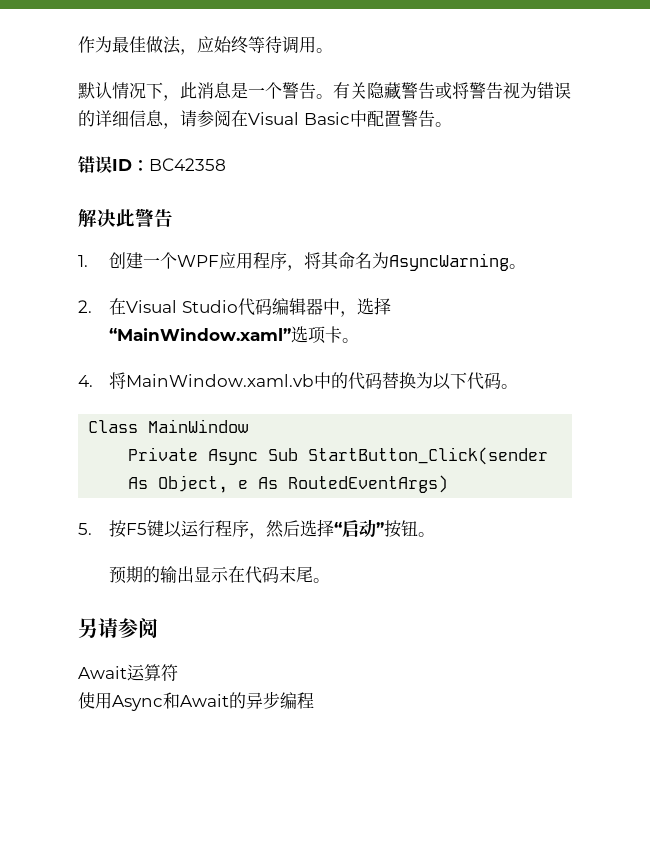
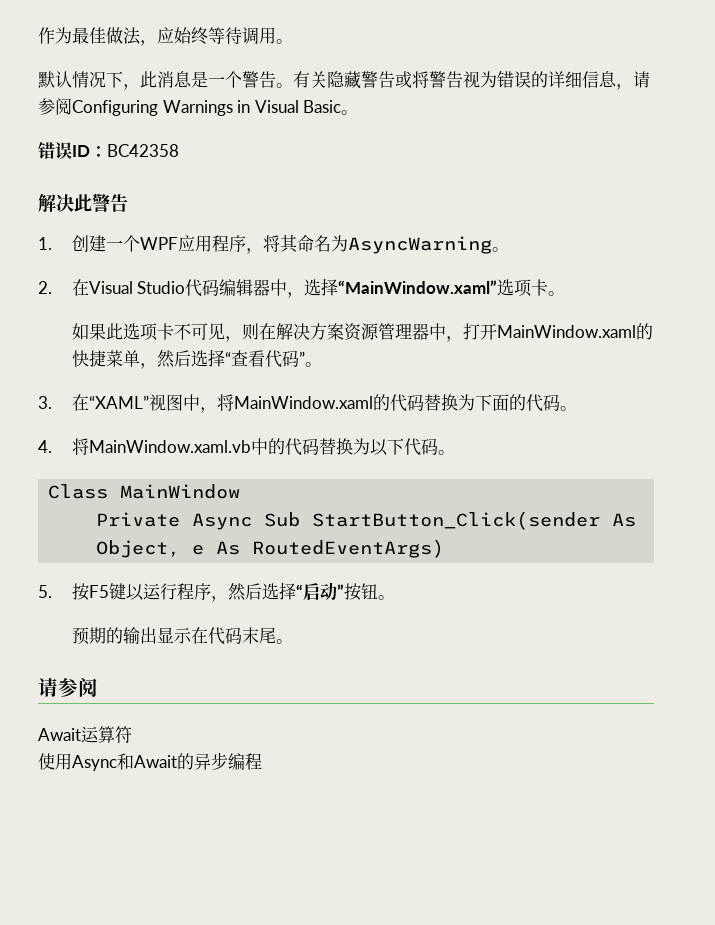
- 有关隐藏警告或将警告视为错误的详细信息，请参阅在Visual Basic中配置警告。
+ 有关隐藏警告或将警告视为错误的详细信息，请参阅Configuring Warnings in Visual Basic。
+ 如果此选项卡不可见，则在解决方案资源管理器中，打开MainWindow.xaml的快捷菜单，然后选择“查看代码”。
+ 3.在“XAML”视图中，将MainWindow.xaml的代码替换为下面的代码。
  预期的输出显示在代码末尾。
- 另请参阅
+ 请参阅

